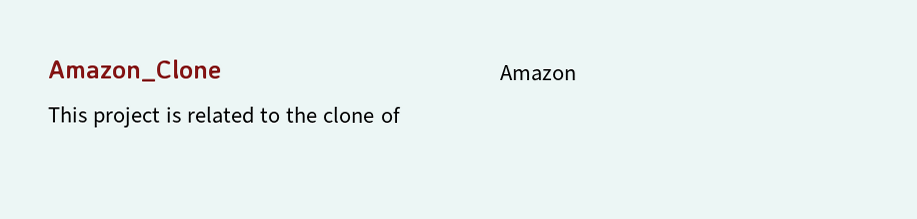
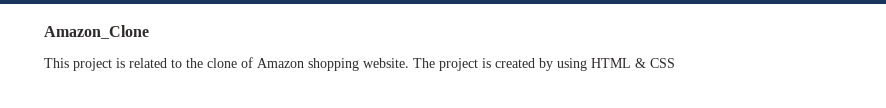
- This project is related to the clone of Amazon
+ This project is related to the clone of Amazon shopping website. The project is created by using HTML & CSS

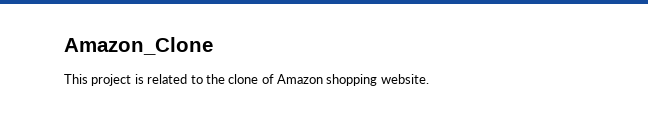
- The project is created by using HTML & CSS

